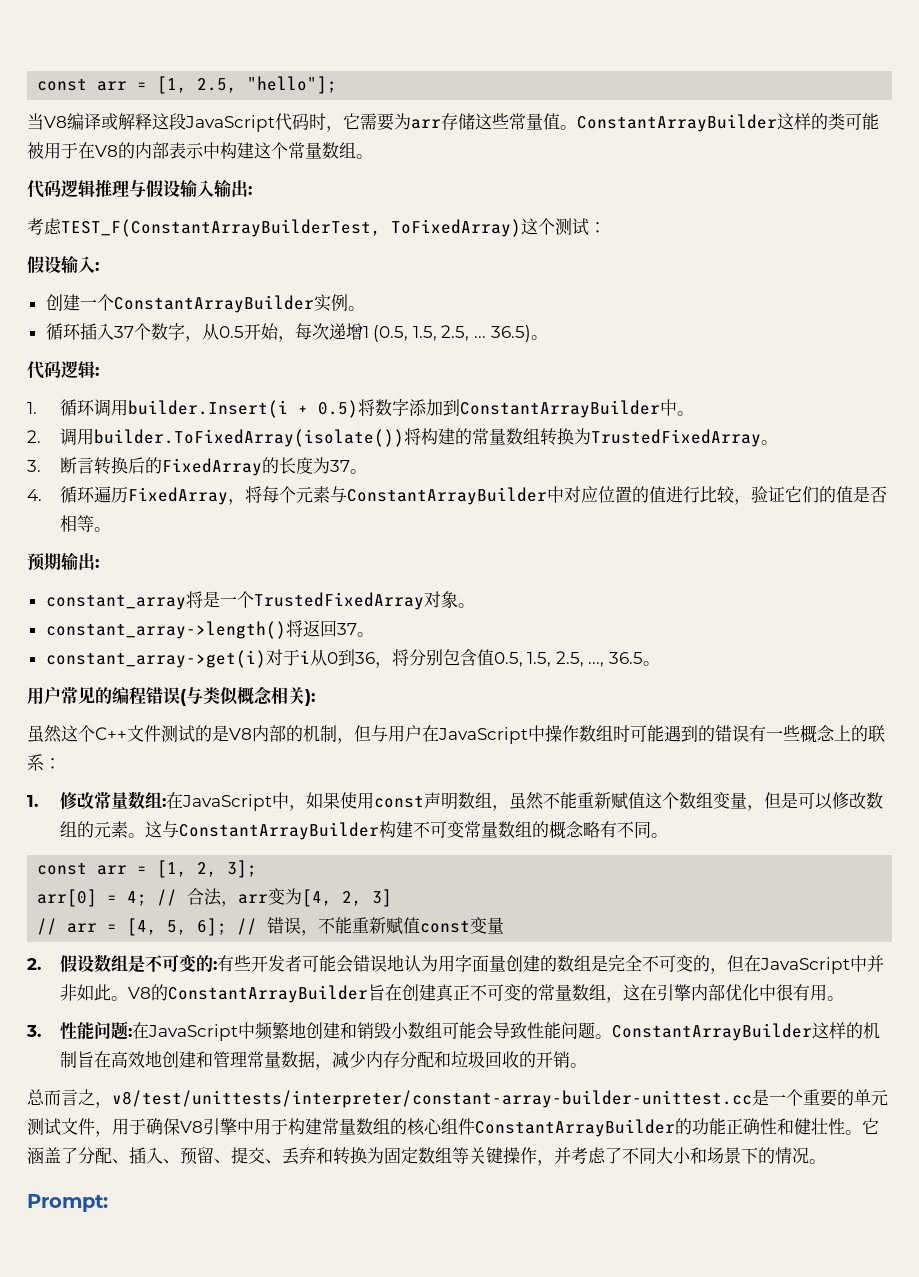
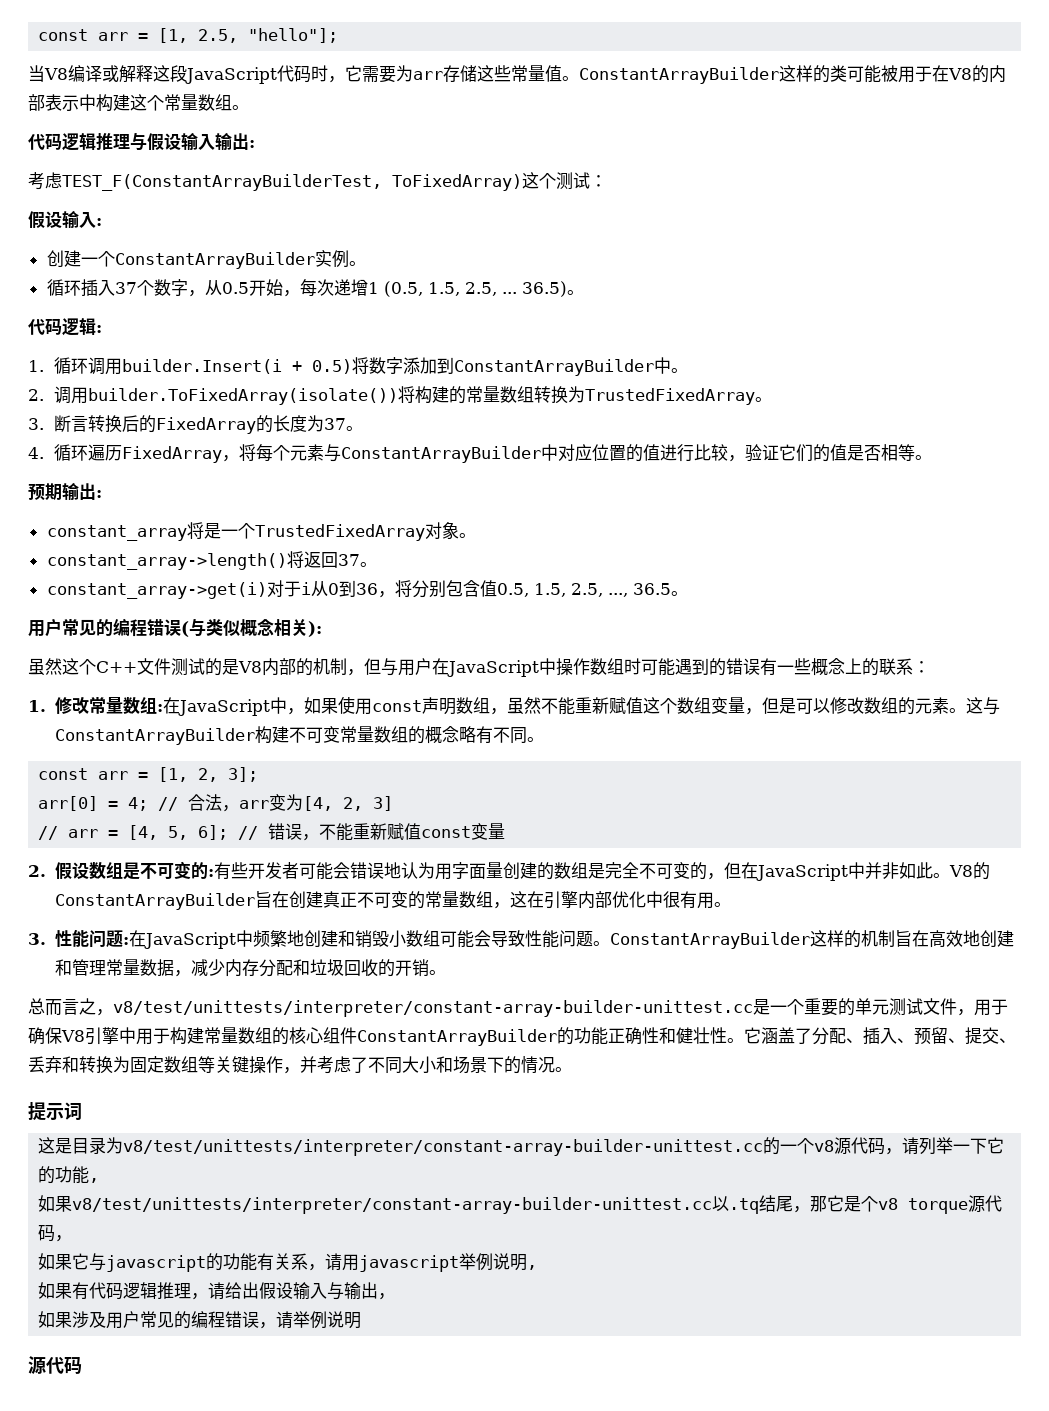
- Prompt:
+ 提示词
+ 这是目录为v8/test/unittests/interpreter/constant-array-builder-unittest.cc的一个v8源代码，请列举一下它的功能,
+ 如果v8/test/unittests/interpreter/constant-array-builder-unittest.cc以.tq结尾，那它是个v8 torque源代码，
+ 如果它与javascript的功能有关系，请用javascript举例说明,
+ 如果有代码逻辑推理，请给出假设输入与输出，
+ 如果涉及用户常见的编程错误，请举例说明
+ 源代码

